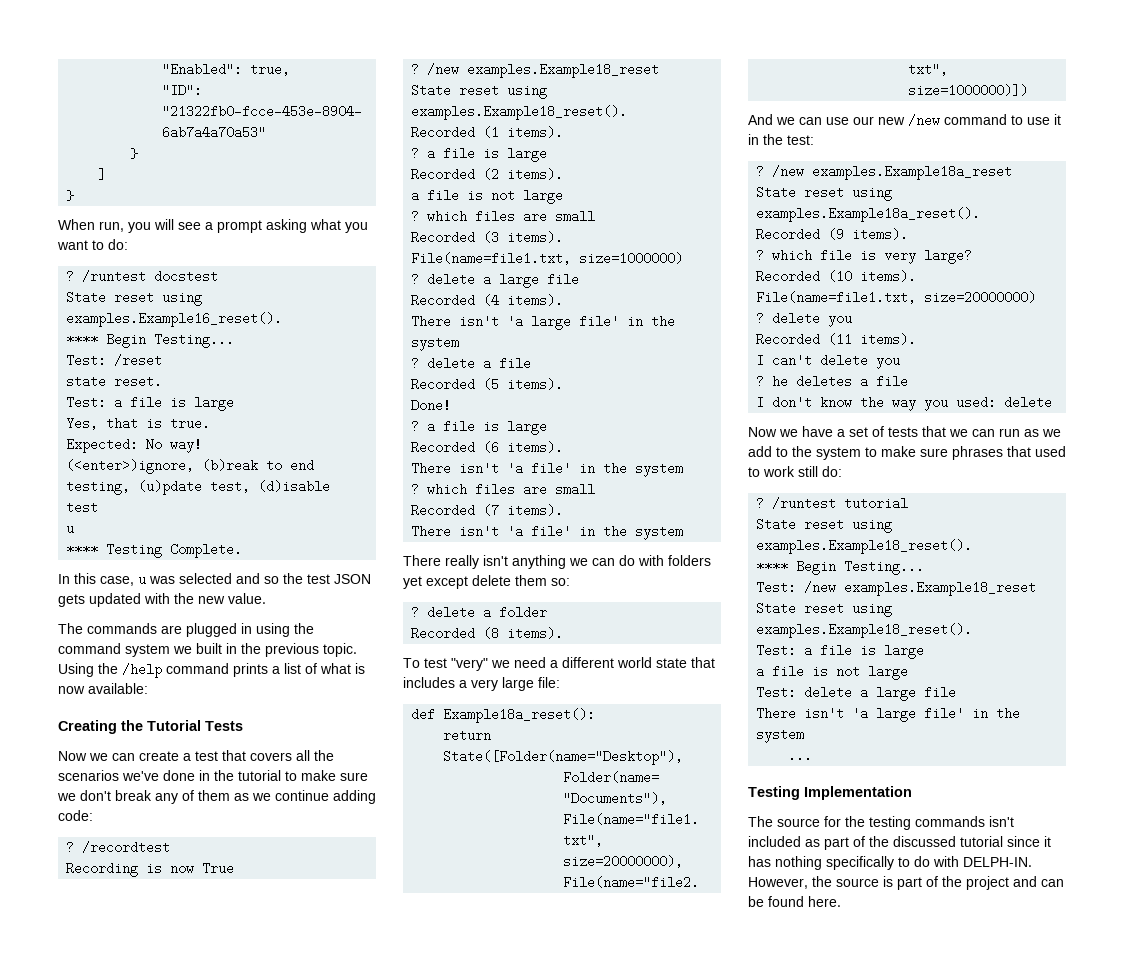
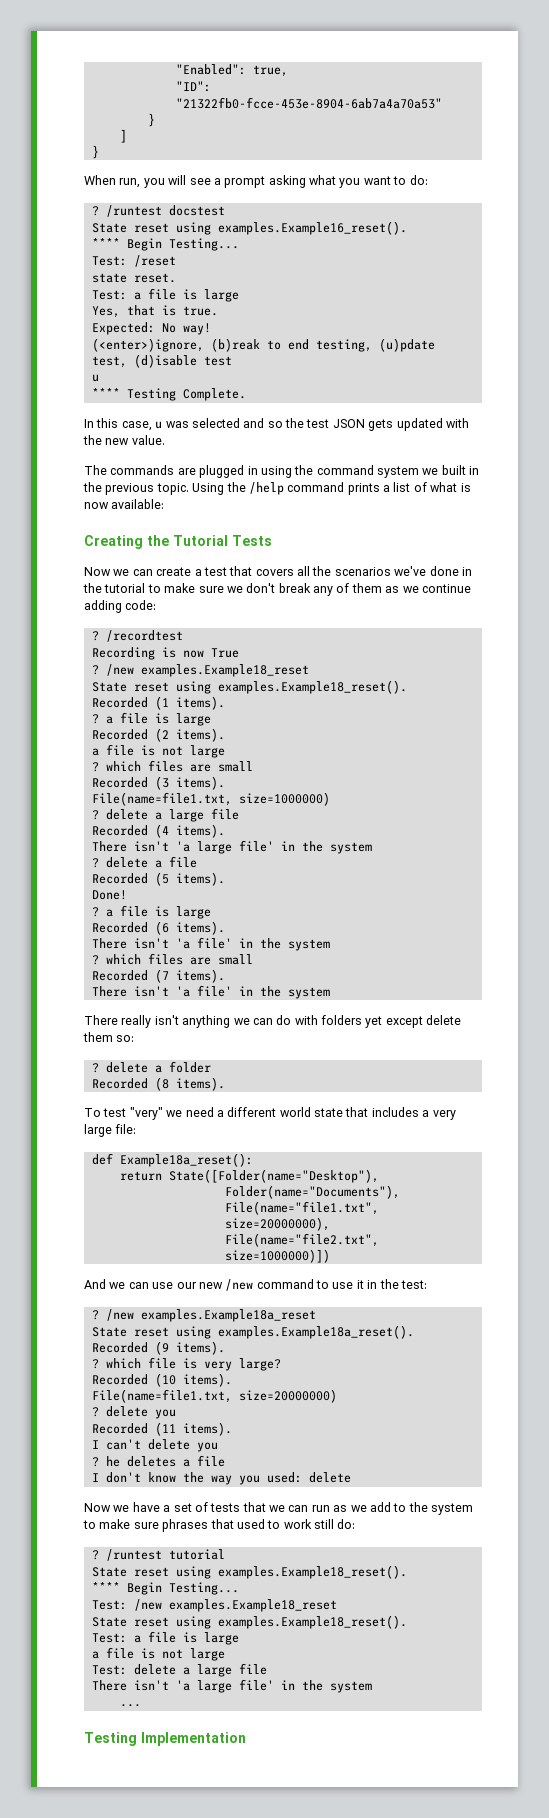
- The source for the testing commands isn't included as part of the discussed tutorial since it has nothing specifically to do with DELPH-IN. However, the source is part of the project and can be found here.

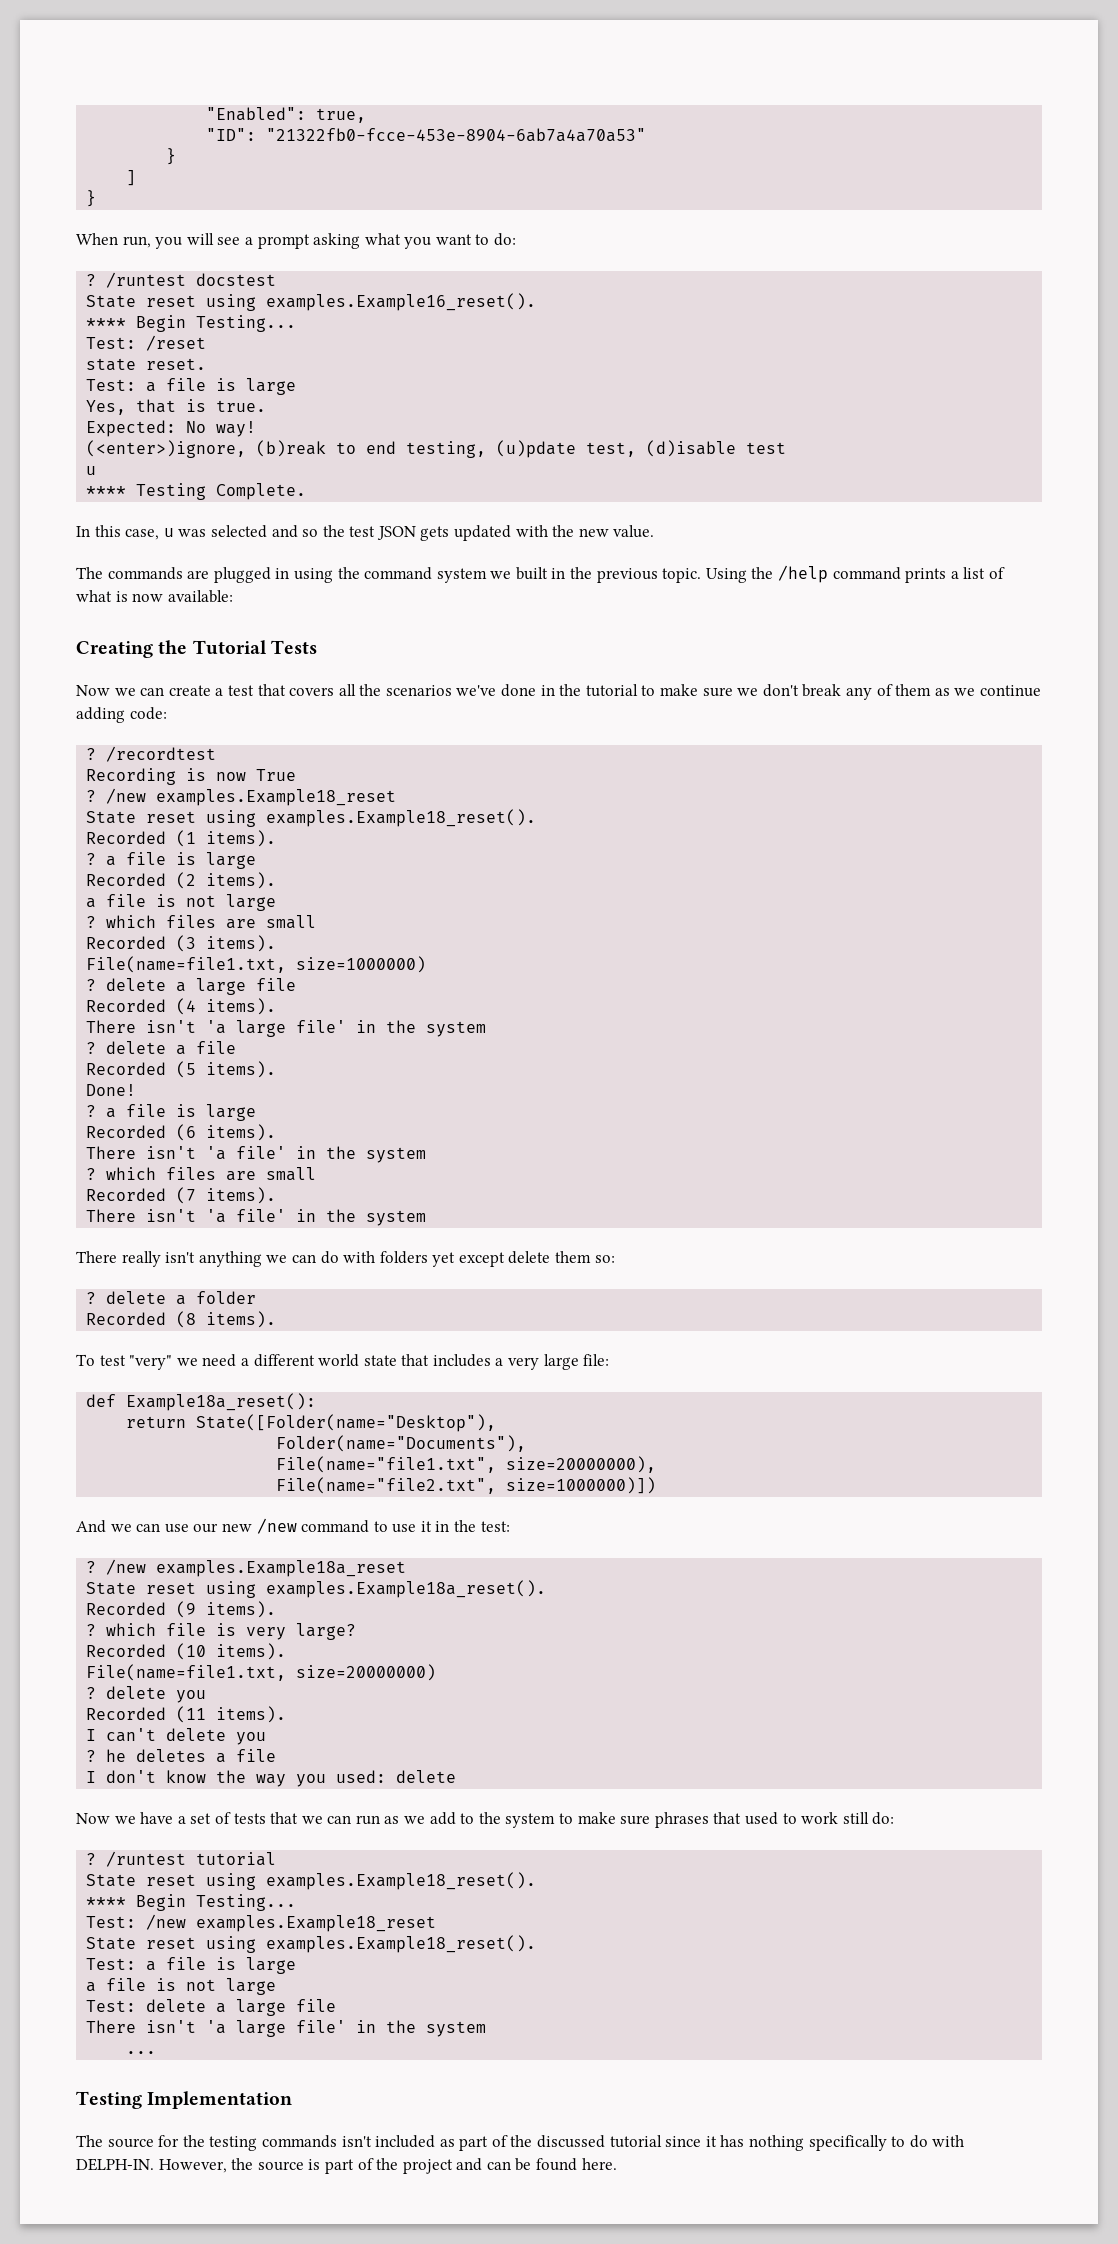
+ The source for the testing commands isn't included as part of the discussed tutorial since it has nothing specifically to do with DELPH-IN. However, the source is part of the project and can be found here.

